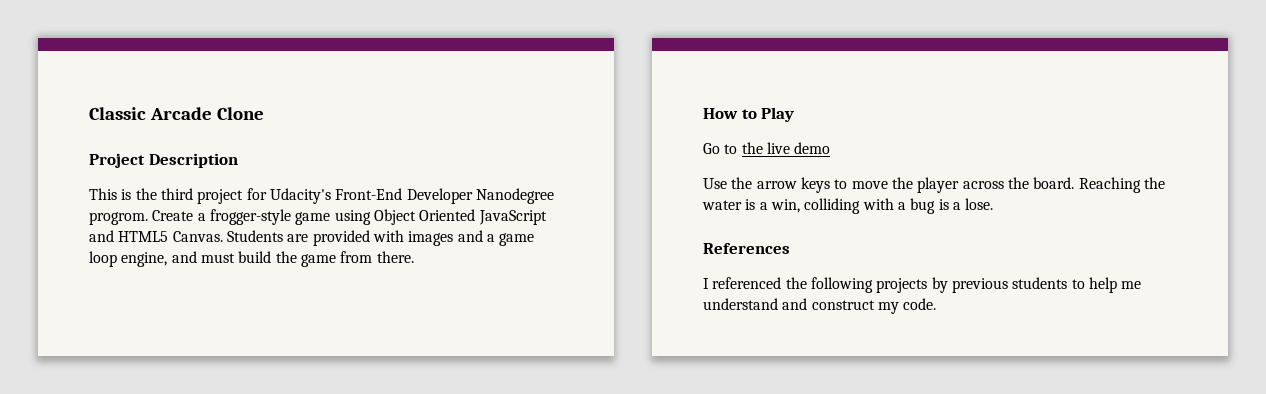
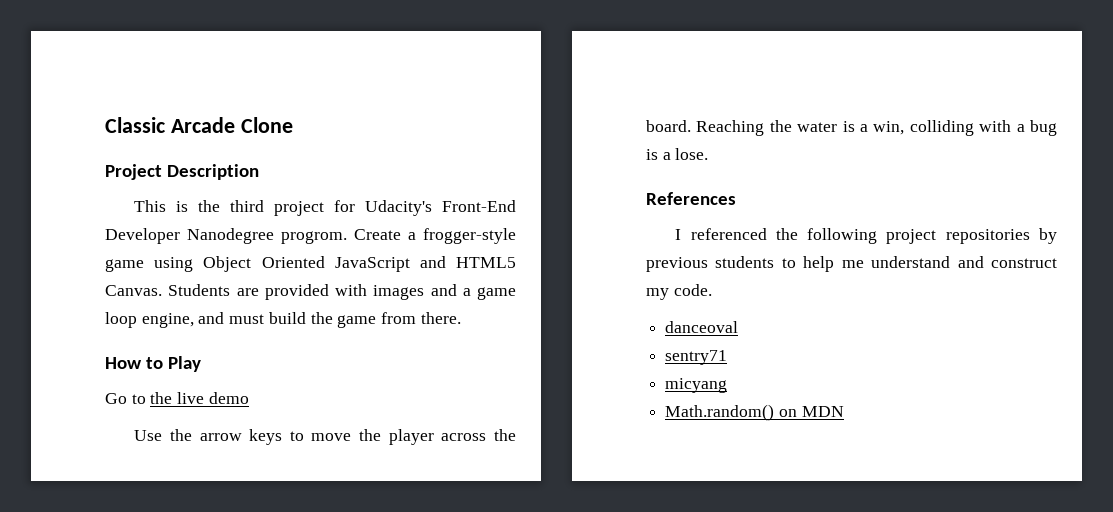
- I referenced the following projects by previous students to help me understand and construct my code.
+ I referenced the following project repositories by previous students to help me understand and construct my code.
+ danceoval
+ sentry71
+ micyang
+ Math.random() on MDN

